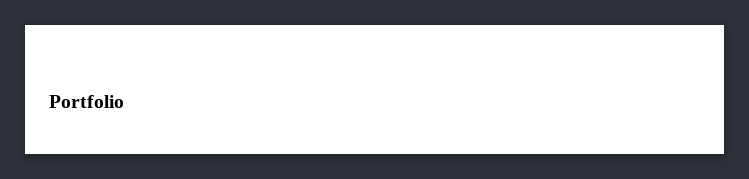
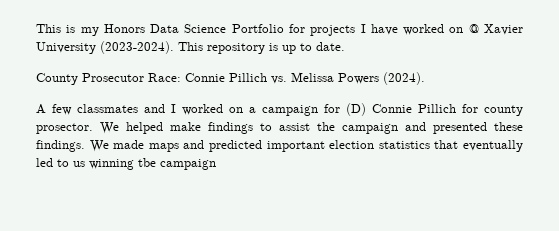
- Portfolio
+ This is my Honors Data Science Portfolio for projects I have worked on @ Xavier University (2023-2024). This repository is up to date.
+ County Prosecutor Race: Connie Pillich vs. Melissa Powers (2024).
+ A few classmates and I worked on a campaign for (D) Connie Pillich for county prosector. We helped make findings to assist the campaign and presented these findings. We made maps and predicted important election statistics that eventually led to us winning tbe campaign

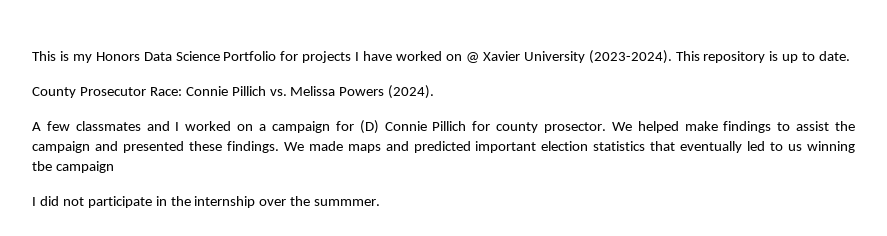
+ I did not participate in the internship over the summmer.

